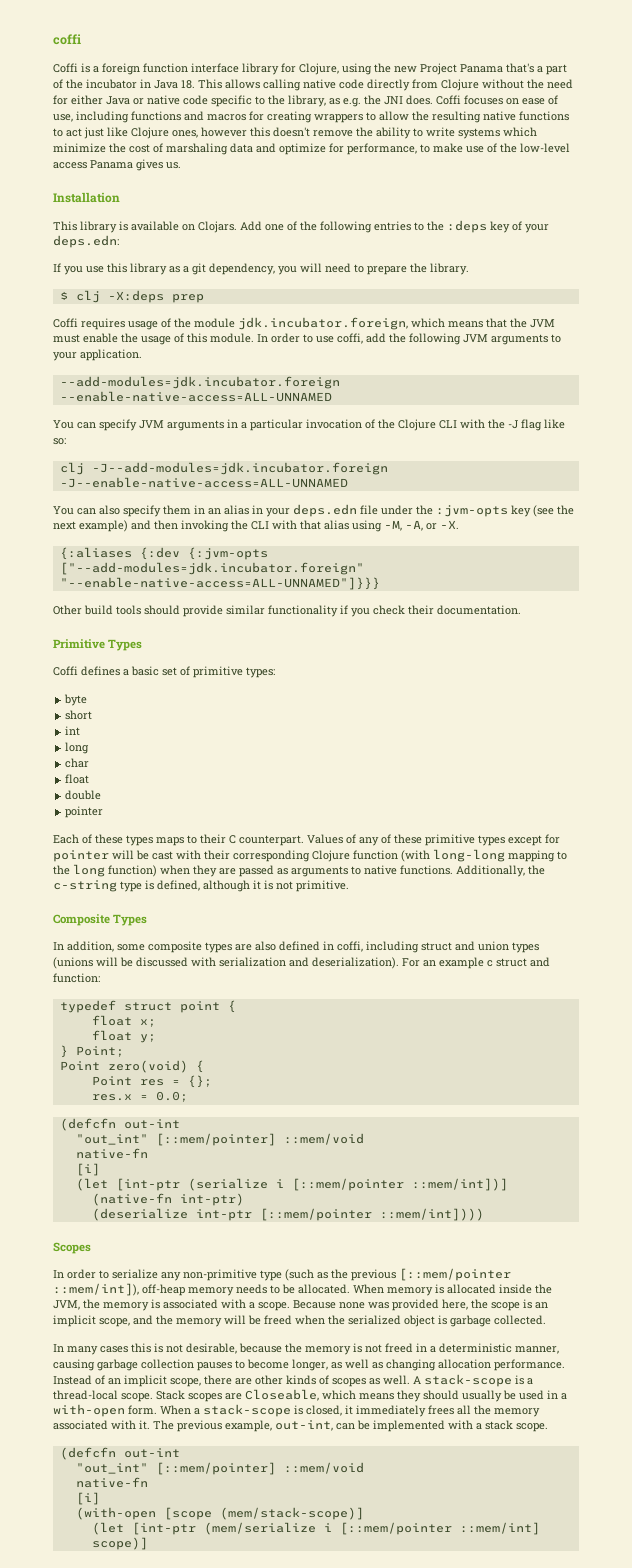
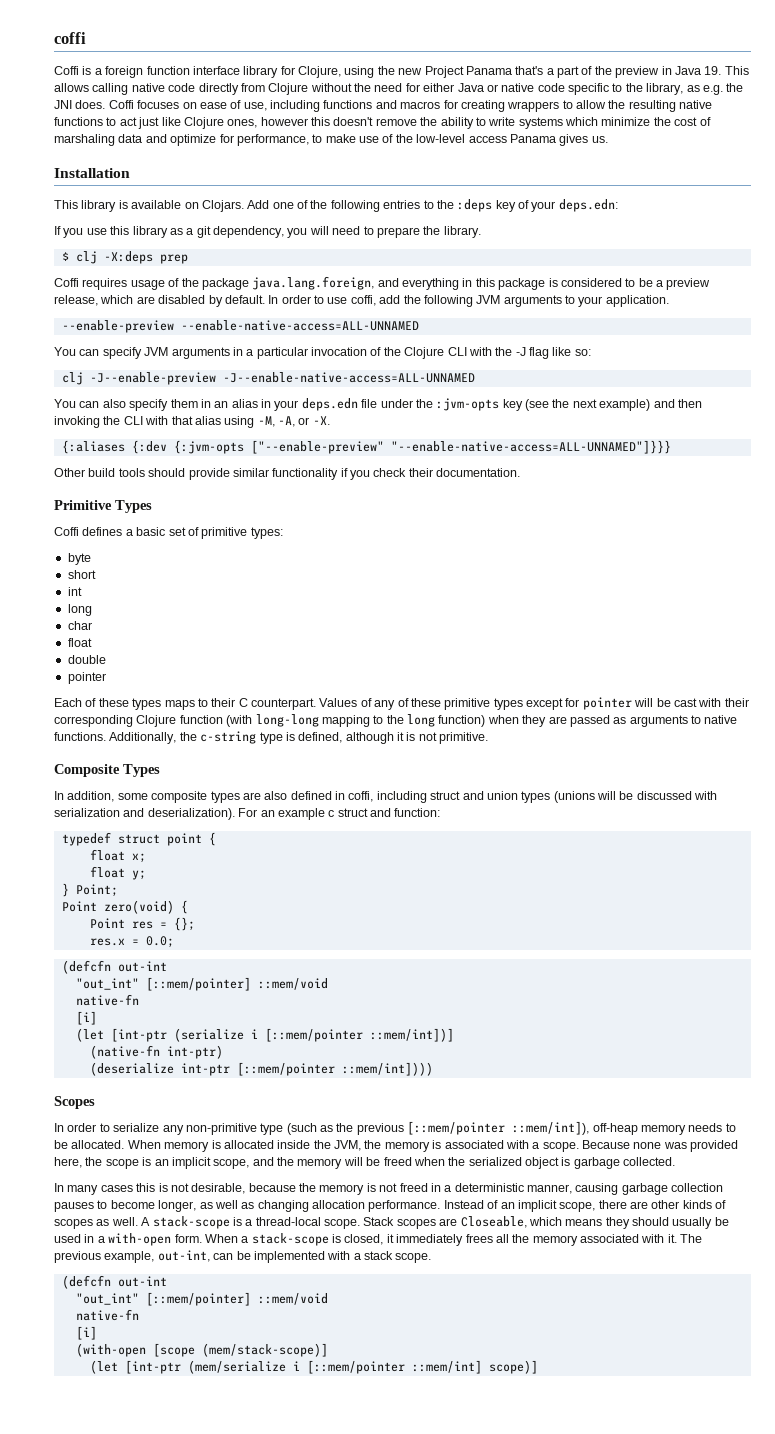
- Coffi is a foreign function interface library for Clojure, using the new Project Panama that's a part of the incubator in Java 18. This allows calling native code directly from Clojure without the need for either Java or native code specific to the library, as e.g. the JNI does.
+ Coffi is a foreign function interface library for Clojure, using the new Project Panama that's a part of the preview in Java 19. This allows calling native code directly from Clojure without the need for either Java or native code specific to the library, as e.g. the JNI does.
- Coffi requires usage of the module jdk.incubator.foreign, which means that the JVM must enable the usage of this module.
+ Coffi requires usage of the package java.lang.foreign, and everything in this package is considered to be a preview release, which are disabled by default.
- --add-modules=jdk.incubator.foreign --enable-native-access=ALL-UNNAMED
+ --enable-preview --enable-native-access=ALL-UNNAMED
- clj -J--add-modules=jdk.incubator.foreign -J--enable-native-access=ALL-UNNAMED
+ clj -J--enable-preview -J--enable-native-access=ALL-UNNAMED
- {:aliases {:dev {:jvm-opts ["--add-modules=jdk.incubator.foreign" "--enable-native-access=ALL-UNNAMED"]}}}
+ {:aliases {:dev {:jvm-opts ["--enable-preview" "--enable-native-access=ALL-UNNAMED"]}}}

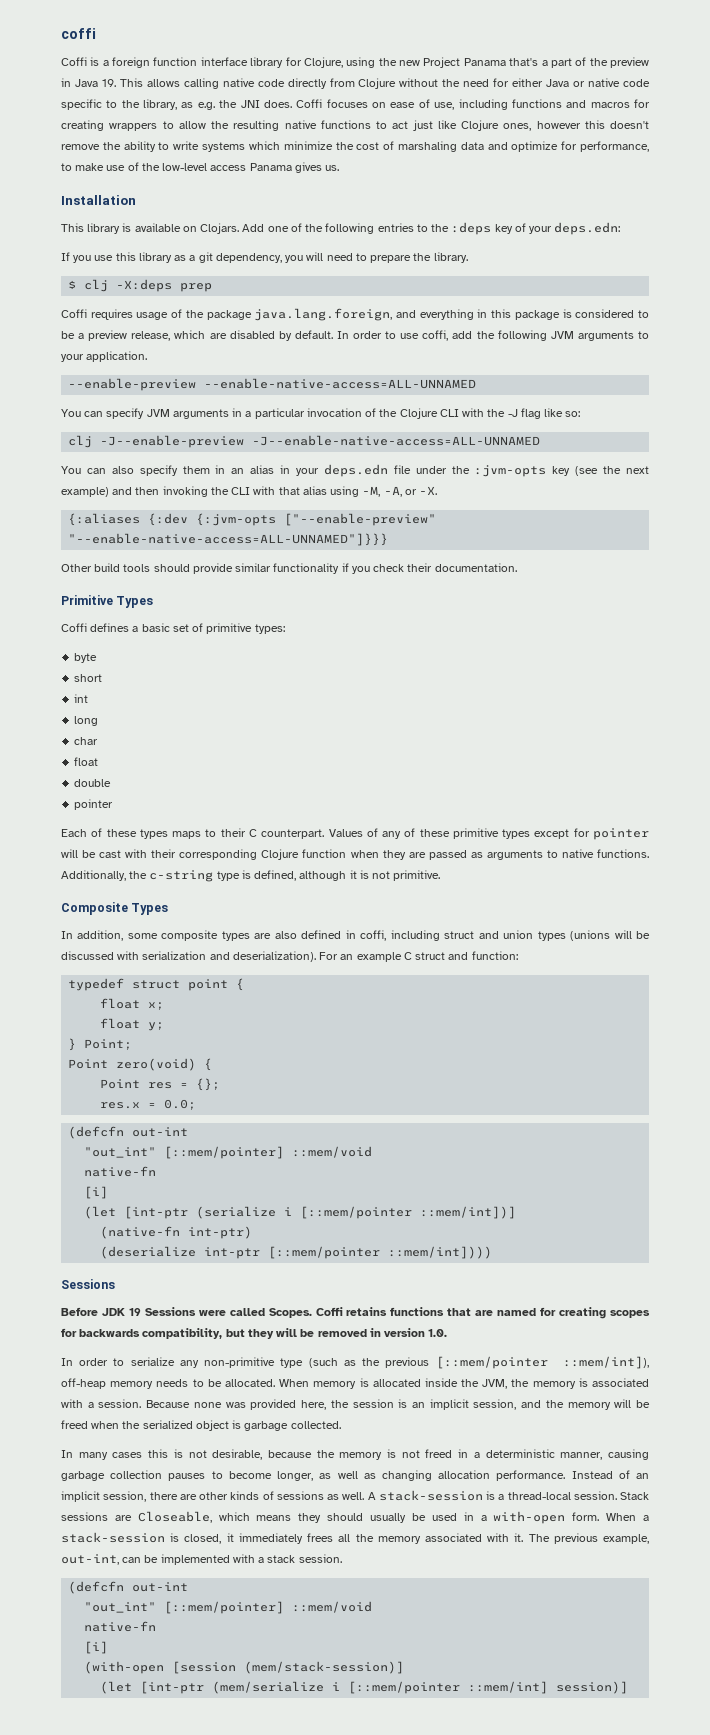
- Values of any of these primitive types except for pointer will be cast with their corresponding Clojure function (with long-long mapping to the long function) when they are passed as arguments to native functions.
+ Values of any of these primitive types except for pointer will be cast with their corresponding Clojure function when they are passed as arguments to native functions.
- For an example c struct and function:
+ For an example C struct and function:
  (deserialize int-ptr [::mem/pointer ::mem/int])))
- Scopes
+ Sessions
+ Before JDK 19 Sessions were called Scopes. Coffi retains functions that are named for creating scopes for backwards compatibility, but they will be removed in version 1.0.
- When memory is allocated inside the JVM, the memory is associated with a scope.
+ When memory is allocated inside the JVM, the memory is associated with a session.
- Because none was provided here, the scope is an implicit scope, and the memory will be freed when the serialized object is garbage collected.
+ Because none was provided here, the session is an implicit session, and the memory will be freed when the serialized object is garbage collected.
- Instead of an implicit scope, there are other kinds of scopes as well.
+ Instead of an implicit session, there are other kinds of sessions as well.
- A stack-scope is a thread-local scope. Stack scopes are Closeable, which means they should usually be used in a with-open form.
+ A stack-session is a thread-local session. Stack sessions are Closeable, which means they should usually be used in a with-open form.
- When a stack-scope is closed, it immediately frees all the memory associated with it.
+ When a stack-session is closed, it immediately frees all the memory associated with it.
- The previous example, out-int, can be implemented with a stack scope.
+ The previous example, out-int, can be implemented with a stack session.
- (with-open [scope (mem/stack-scope)]
+ (with-open [session (mem/stack-session)]
- (let [int-ptr (mem/serialize i [::mem/pointer ::mem/int] scope)]
+ (let [int-ptr (mem/serialize i [::mem/pointer ::mem/int] session)]

